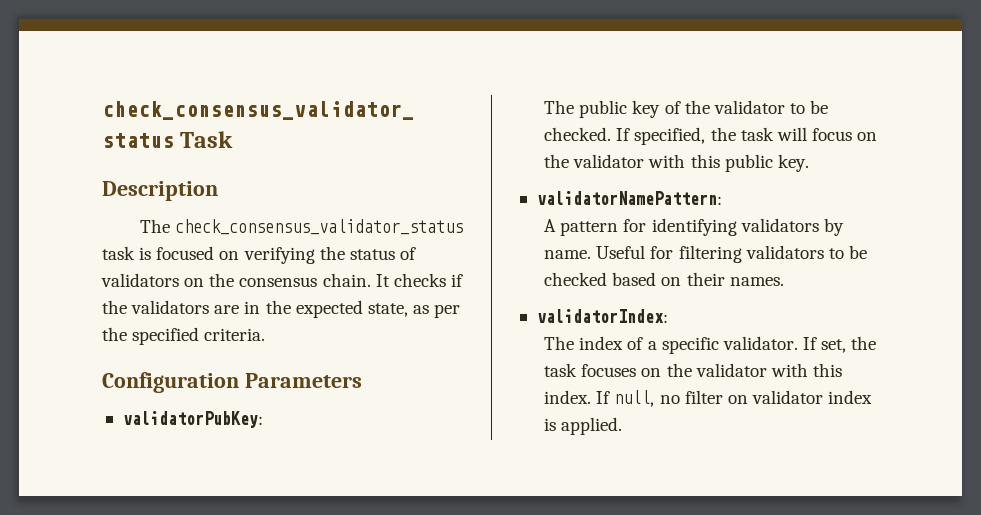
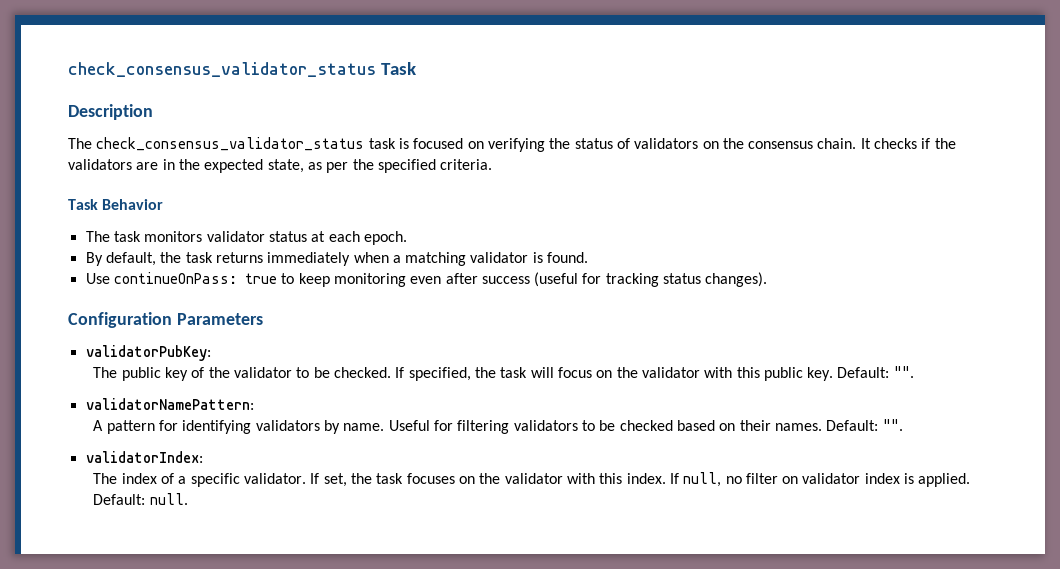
+ Task Behavior
+ The task monitors validator status at each epoch.
+ By default, the task returns immediately when a matching validator is found.
+ Use continueOnPass: true to keep monitoring even after success (useful for tracking status changes).
- If specified, the task will focus on the validator with this public key.
+ If specified, the task will focus on the validator with this public key. Default: "".
- Useful for filtering validators to be checked based on their names.
+ Useful for filtering validators to be checked based on their names. Default: "".
+ Default: null.

